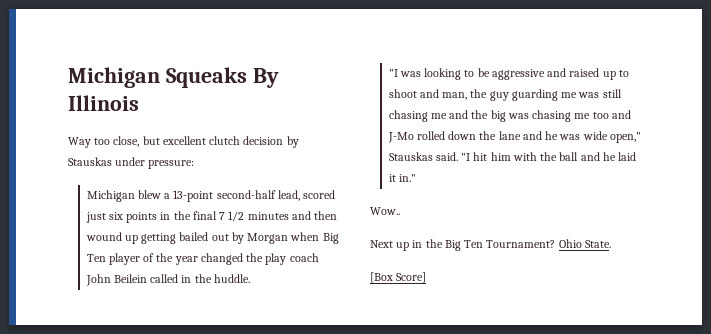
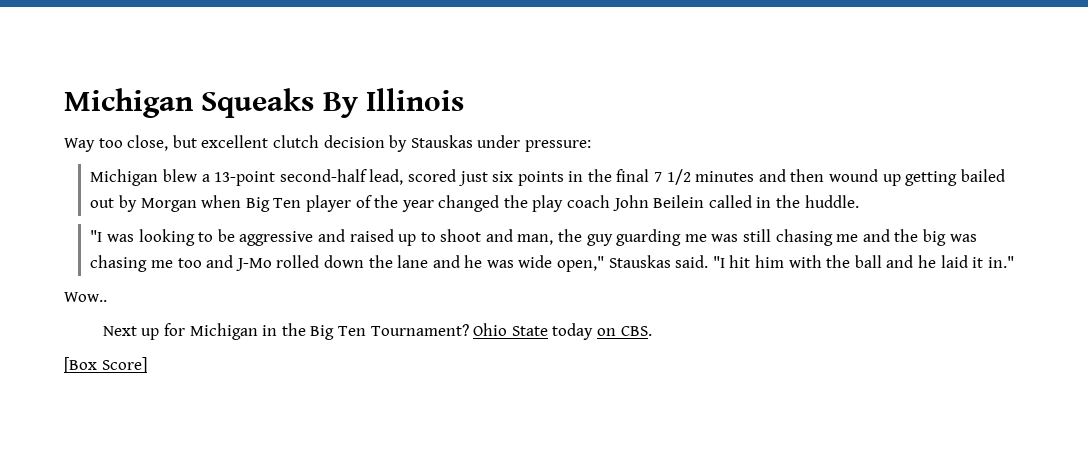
- Next up in the Big Ten Tournament?
+ Next up for Michigan in the Big Ten Tournament?
- Ohio State.
+ Ohio State today on CBS.

